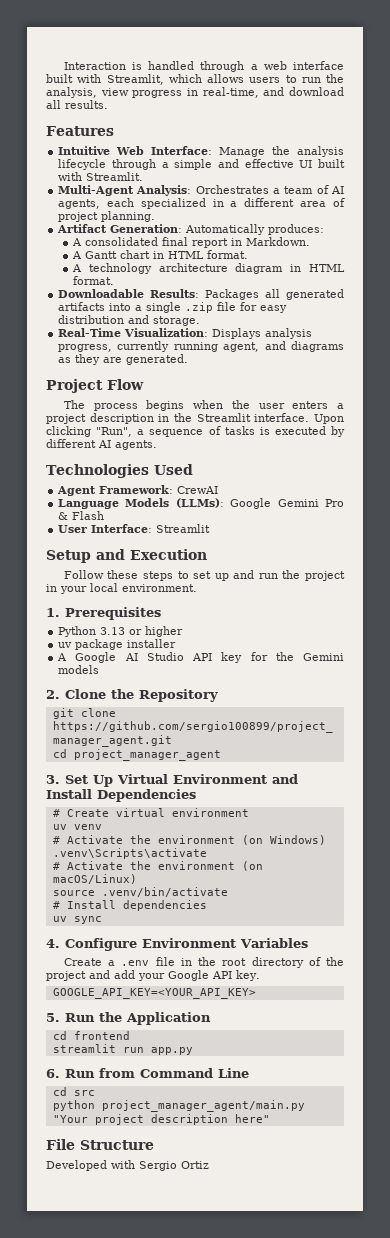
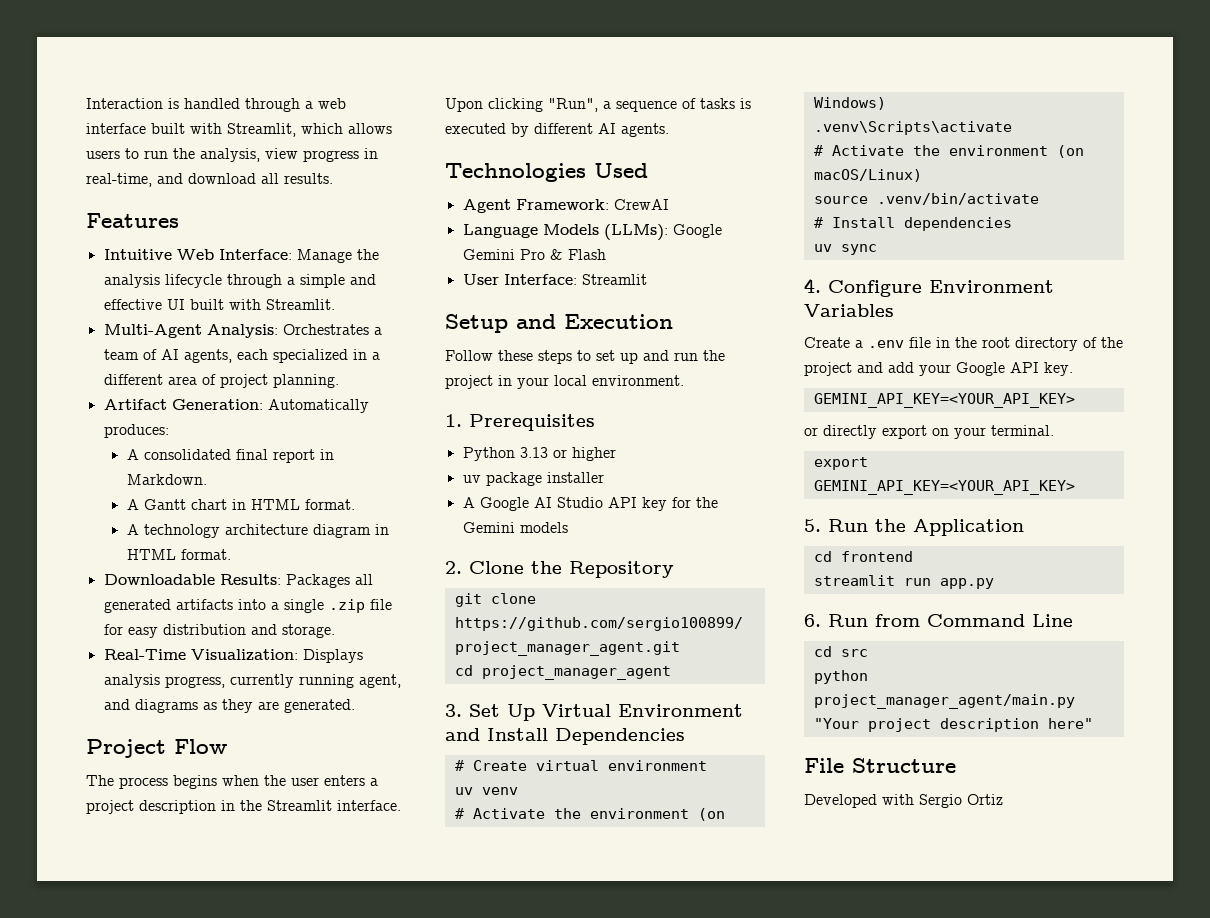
  Create a .env file in the root directory of the project and add your Google API key.
- GOOGLE_API_KEY=<YOUR_API_KEY>
+ GEMINI_API_KEY=<YOUR_API_KEY>
+ or directly export on your terminal.
+ export GEMINI_API_KEY=<YOUR_API_KEY>

